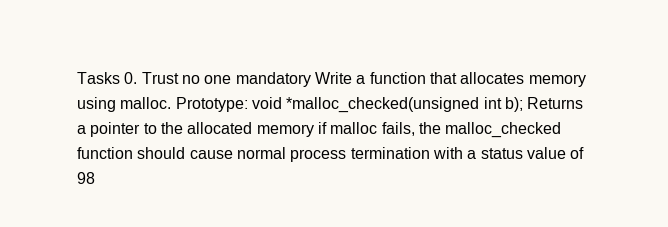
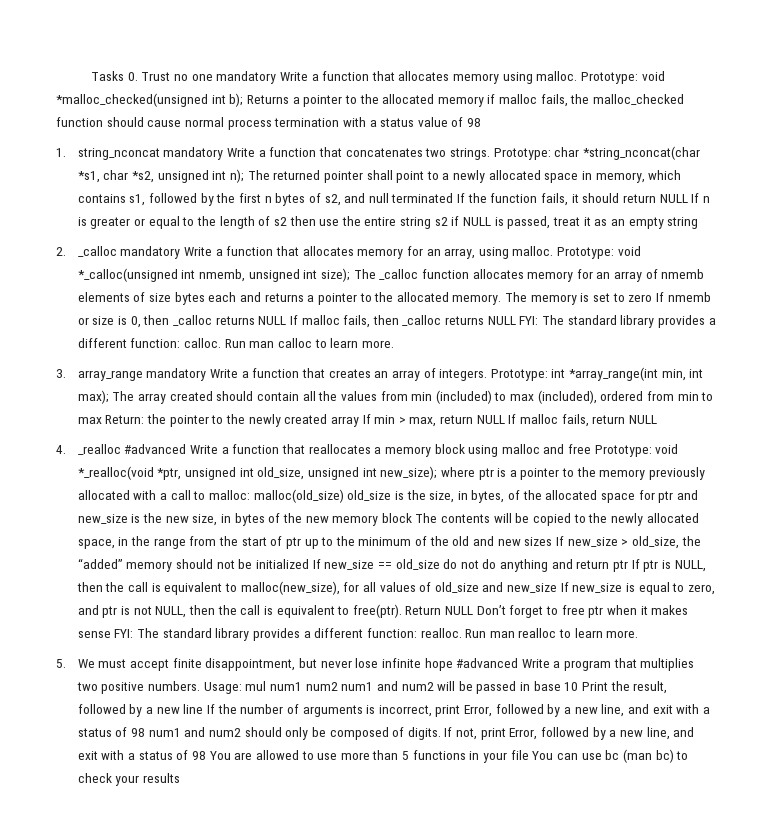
+ 1. string_nconcat mandatory Write a function that concatenates two strings. Prototype: char *string_nconcat(char *s1, char *s2, unsigned int n); The returned pointer shall point to a newly allocated space in memory, which contains s1, followed by the first n bytes of s2, and null terminated If the function fails, it should return NULL If n is greater or equal to the length of s2 then use the entire string s2 if NULL is passed, treat it as an empty string
+ 2. _calloc mandatory Write a function that allocates memory for an array, using malloc. Prototype: void *_calloc(unsigned int nmemb, unsigned int size); The _calloc function allocates memory for an array of nmemb elements of size bytes each and returns a pointer to the allocated memory. The memory is set to zero If nmemb or size is 0, then _calloc returns NULL If malloc fails, then _calloc returns NULL FYI: The standard library provides a different function: calloc. Run man calloc to learn more.
+ 3. array_range mandatory Write a function that creates an array of integers. Prototype: int *array_range(int min, int max); The array created should contain all the values from min (included) to max (included), ordered from min to max Return: the pointer to the newly created array If min > max, return NULL If malloc fails, return NULL
+ 4. _realloc #advanced Write a function that reallocates a memory block using malloc and free Prototype: void *_realloc(void *ptr, unsigned int old_size, unsigned int new_size); where ptr is a pointer to the memory previously allocated with a call to malloc: malloc(old_size) old_size is the size, in bytes, of the allocated space for ptr and new_size is the new size, in bytes of the new memory block The contents will be copied to the newly allocated space, in the range from the start of ptr up to the minimum of the old and new sizes If new_size > old_size, the “added” memory should not be initialized If new_size == old_size do not do anything and return ptr If ptr is NULL, then the call is equivalent to malloc(new_size), for all values of old_size and new_size If new_size is equal to zero, and ptr is not NULL, then the call is equivalent to free(ptr). Return NULL Don’t forget to free ptr when it makes sense FYI: The standard library provides a different function: realloc. Run man realloc to learn more.
+ 5. We must accept finite disappointment, but never lose infinite hope #advanced Write a program that multiplies two positive numbers. Usage: mul num1 num2 num1 and num2 will be passed in base 10 Print the result, followed by a new line If the number of arguments is incorrect, print Error, followed by a new line, and exit with a status of 98 num1 and num2 should only be composed of digits. If not, print Error, followed by a new line, and exit with a status of 98 You are allowed to use more than 5 functions in your file You can use bc (man bc) to check your results

